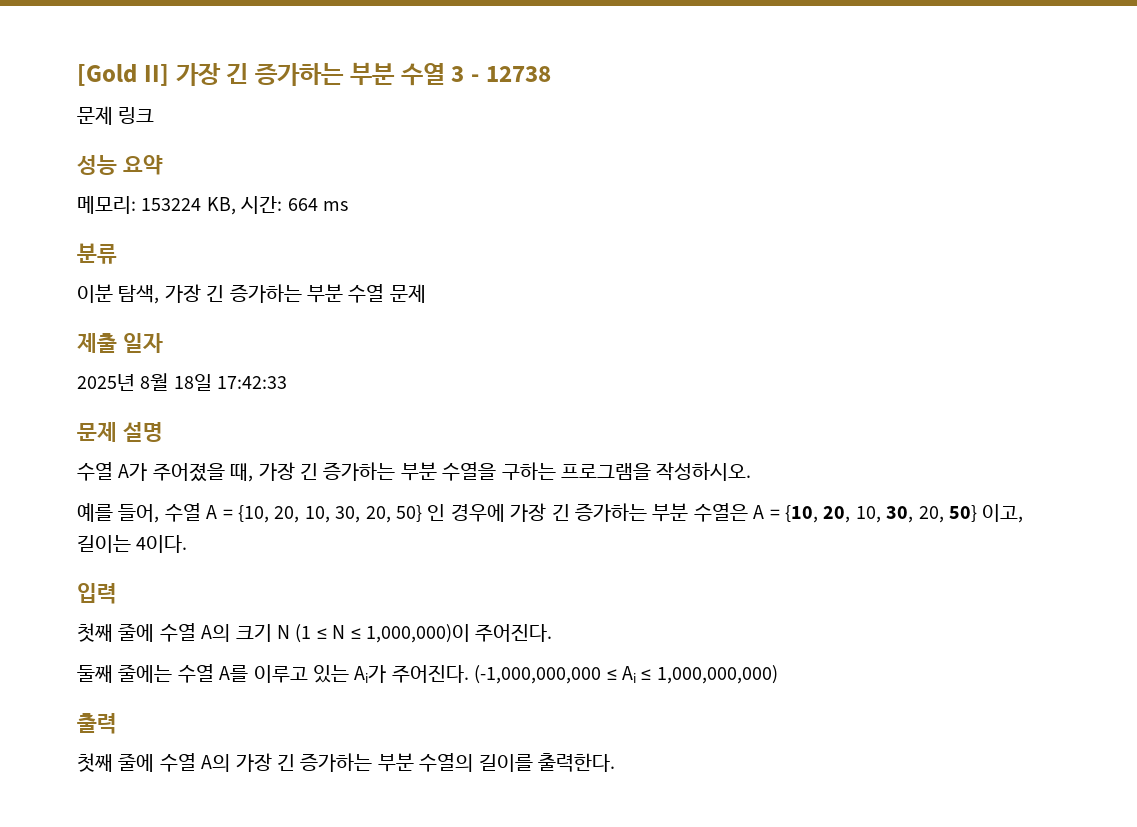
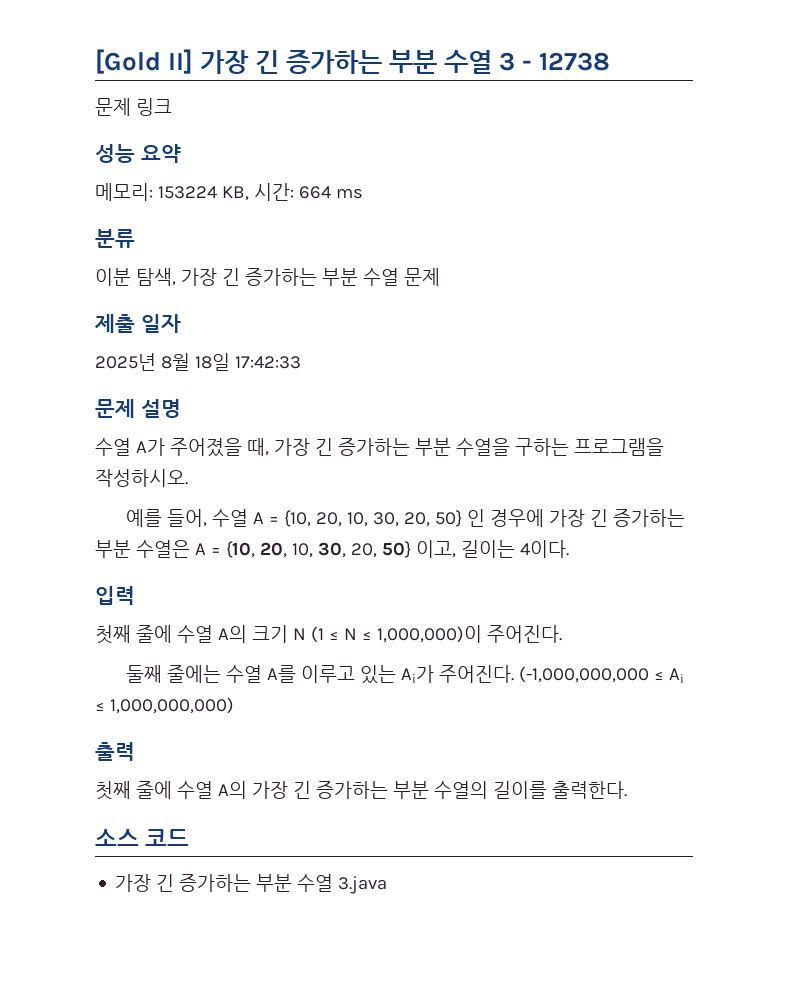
+ 소스 코드
+ 가장 긴 증가하는 부분 수열 3.java

